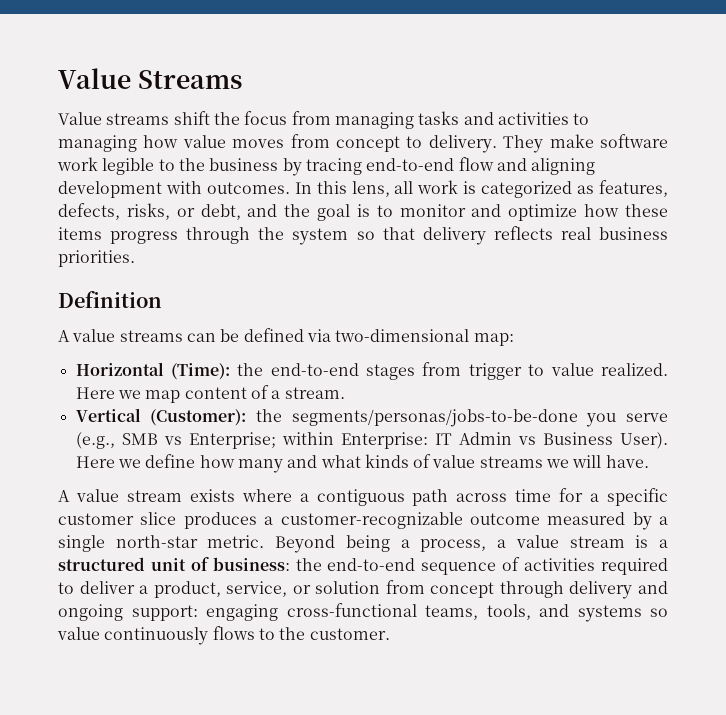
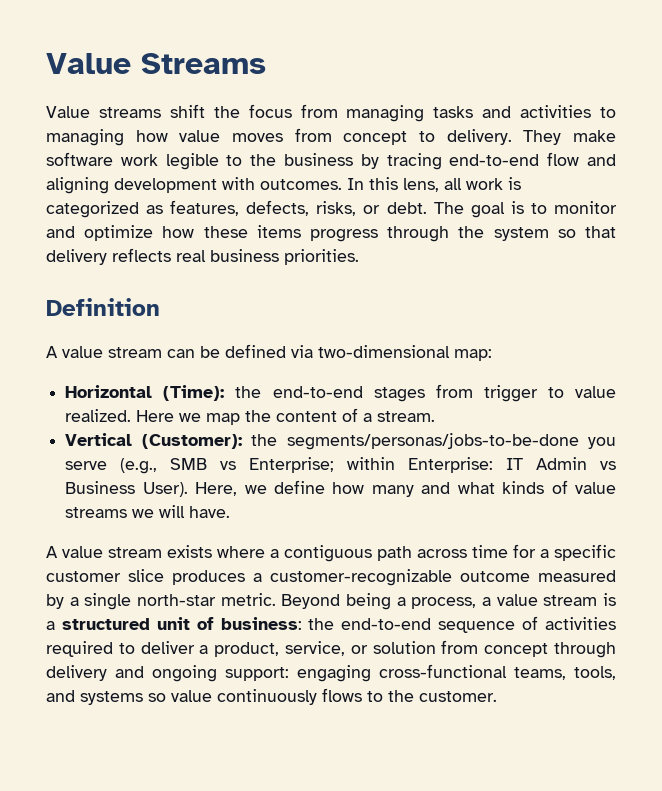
- In this lens, all work is categorized as features, defects, risks, or debt, and the goal is to monitor and optimize how these items progress through the system so that delivery reflects real business priorities.
+ In this lens, all work is categorized as features, defects, risks, or debt. The goal is to monitor and optimize how these items progress through the system so that delivery reflects real business priorities.
- A value streams can be defined via two-dimensional map:
+ A value stream can be defined via two-dimensional map:
- Here we map content of a stream.
+ Here we map the content of a stream.
- Here we define how many and what kinds of value streams we will have.
+ Here, we define how many and what kinds of value streams we will have.

